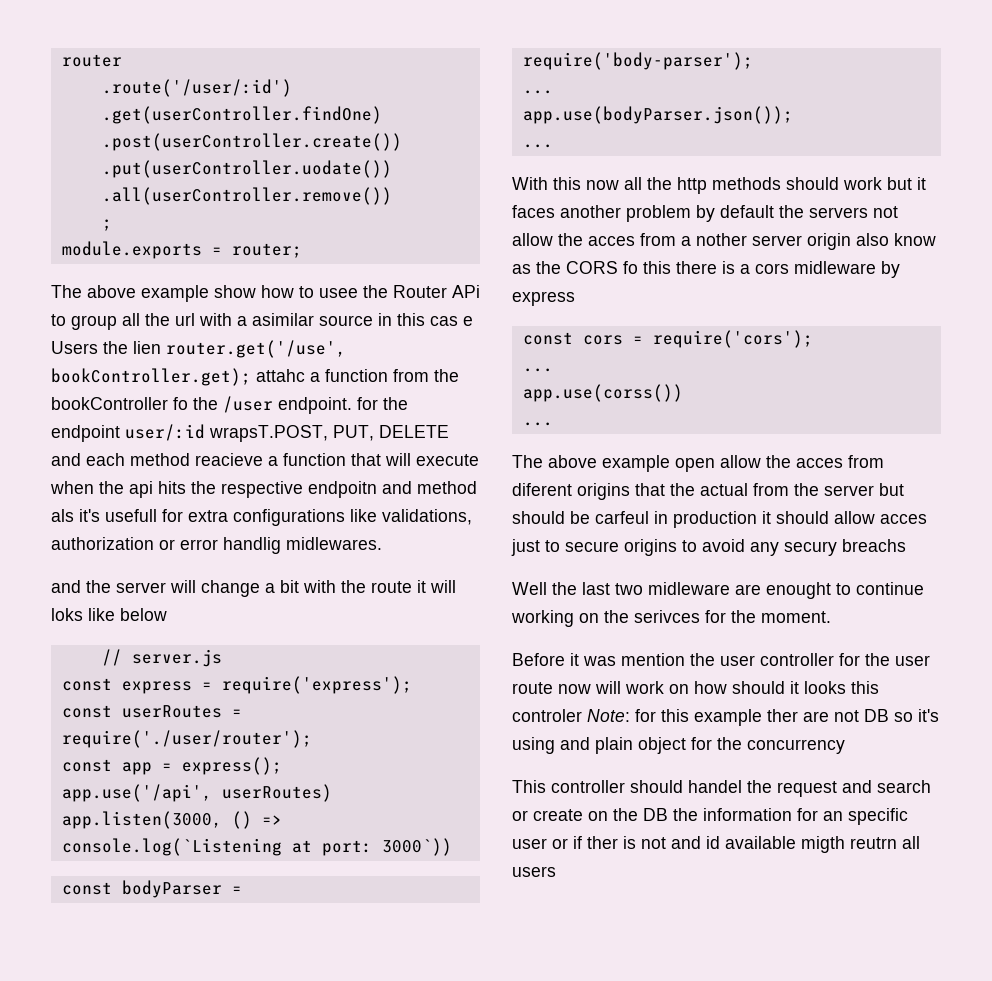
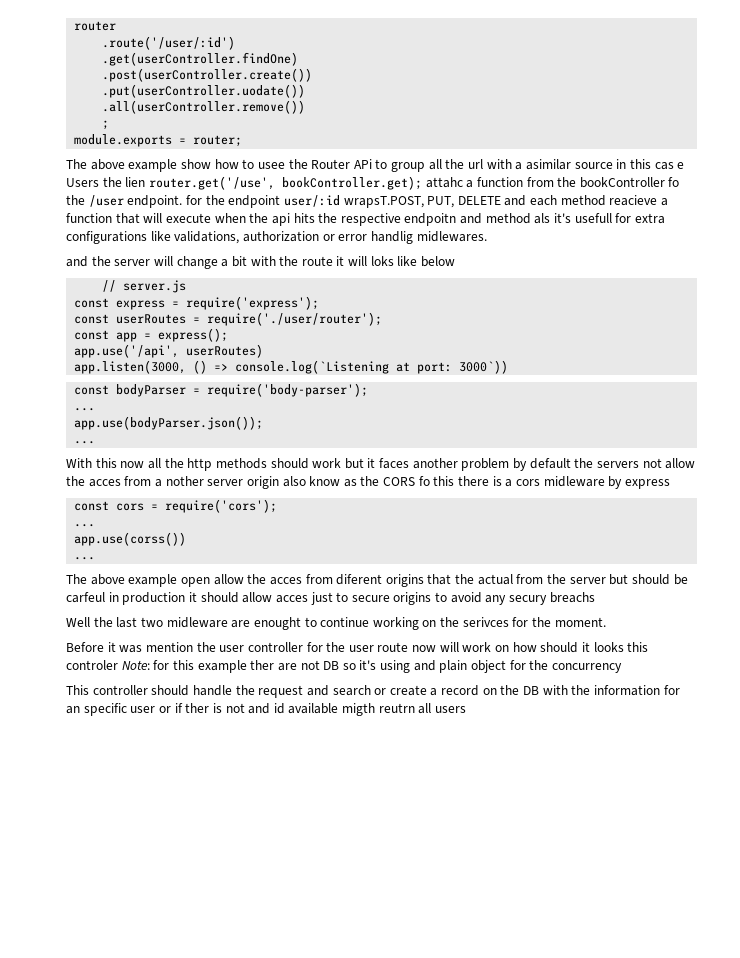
- This controller should handel the request and search or create on the DB the information for an specific user or if ther is not and id available migth reutrn all users
+ This controller should handle the request and search or create a record on the DB with the information for an specific user or if ther is not and id available migth reutrn all users

